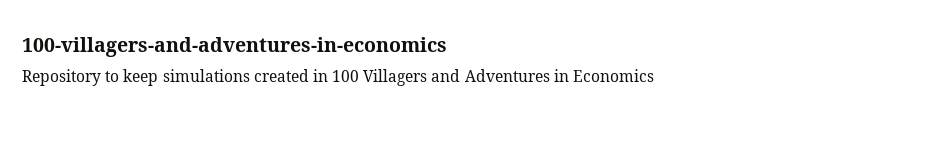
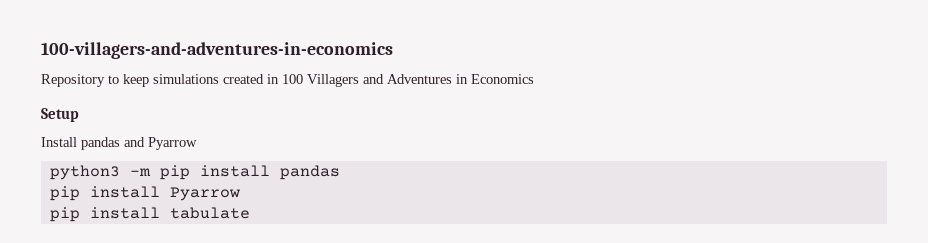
+ Setup
+ Install pandas and Pyarrow
+ python3 -m pip install pandas
+ pip install Pyarrow
+ pip install tabulate

